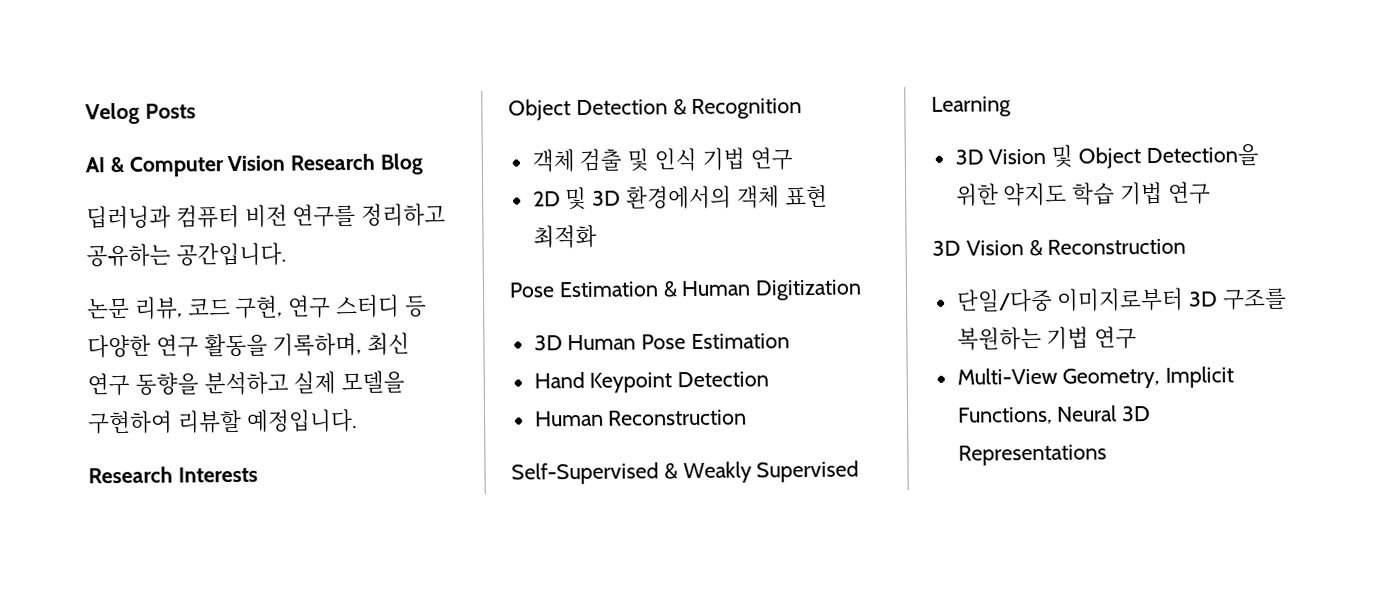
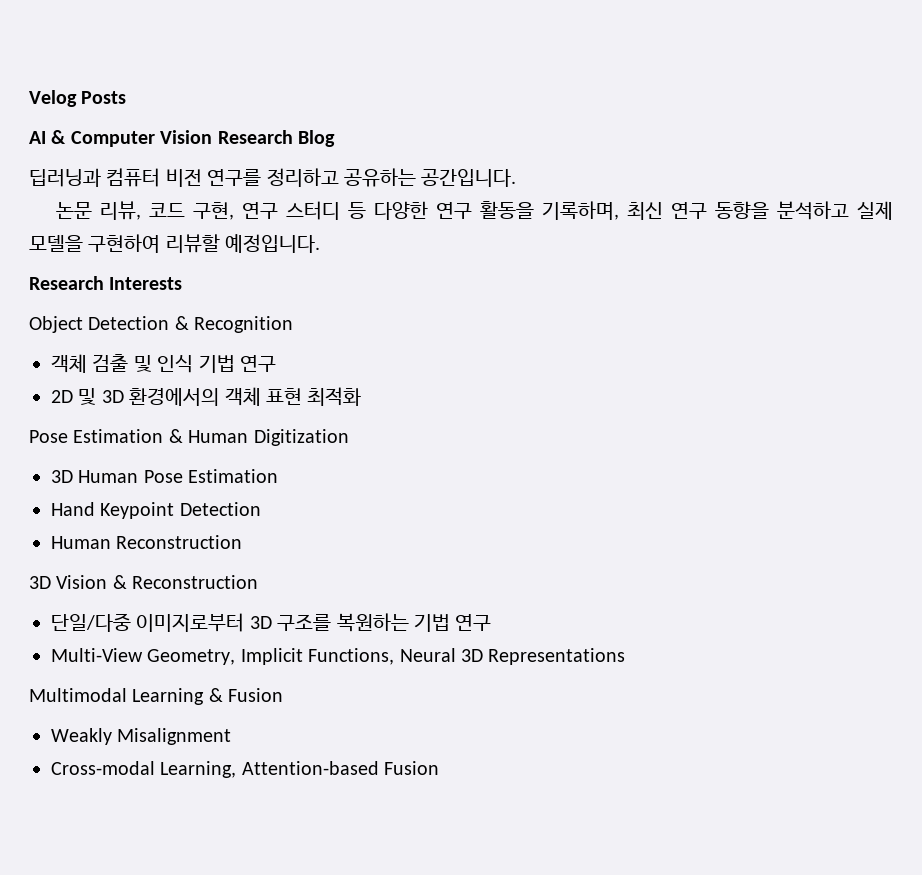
- Self-Supervised & Weakly Supervised Learning
- 3D Vision 및 Object Detection을 위한 약지도 학습 기법 연구
+ Multimodal Learning & Fusion
+ Weakly Misalignment
+ Cross-modal Learning, Attention-based Fusion

